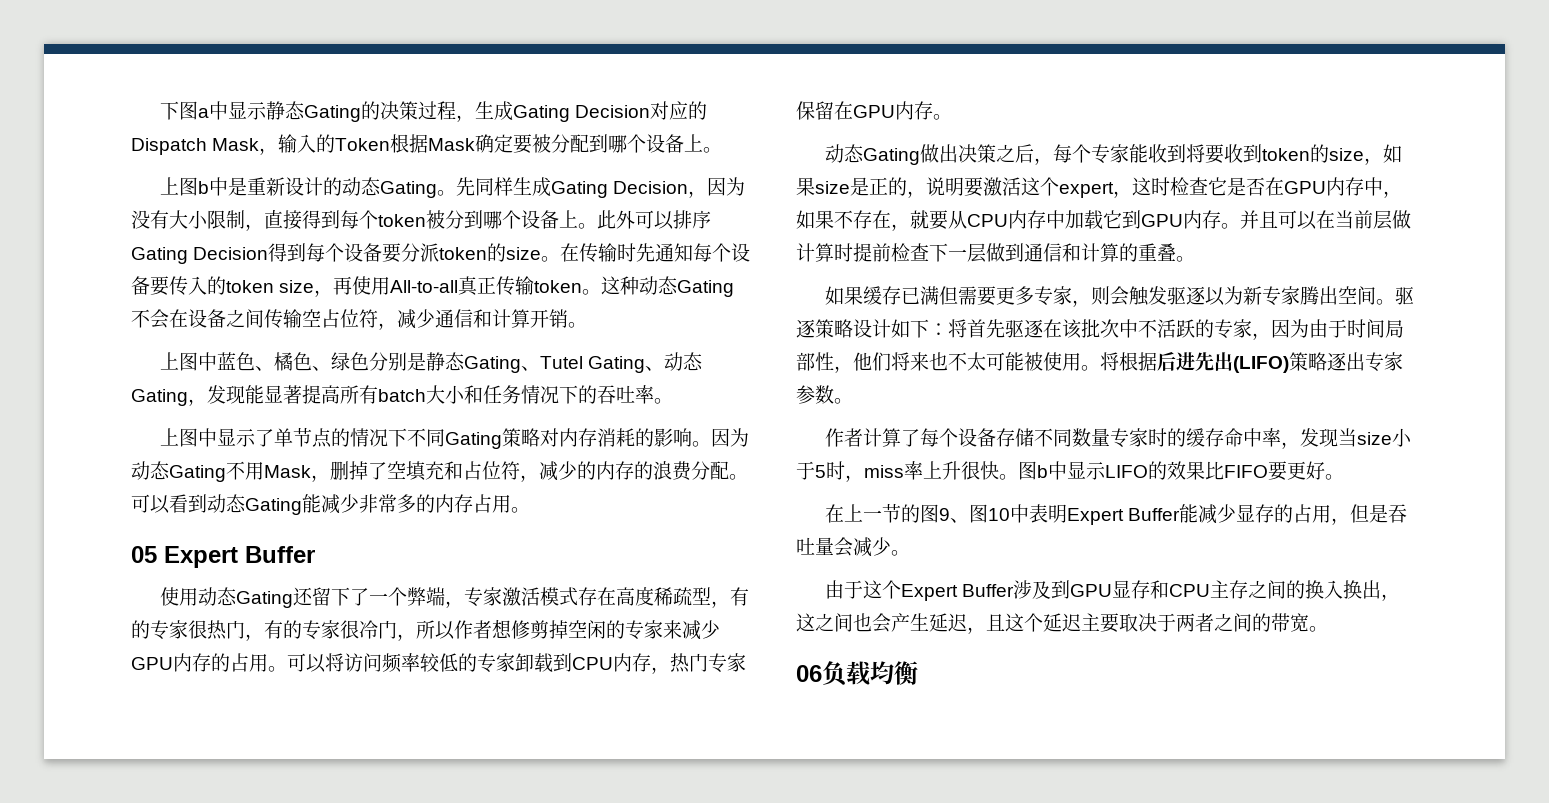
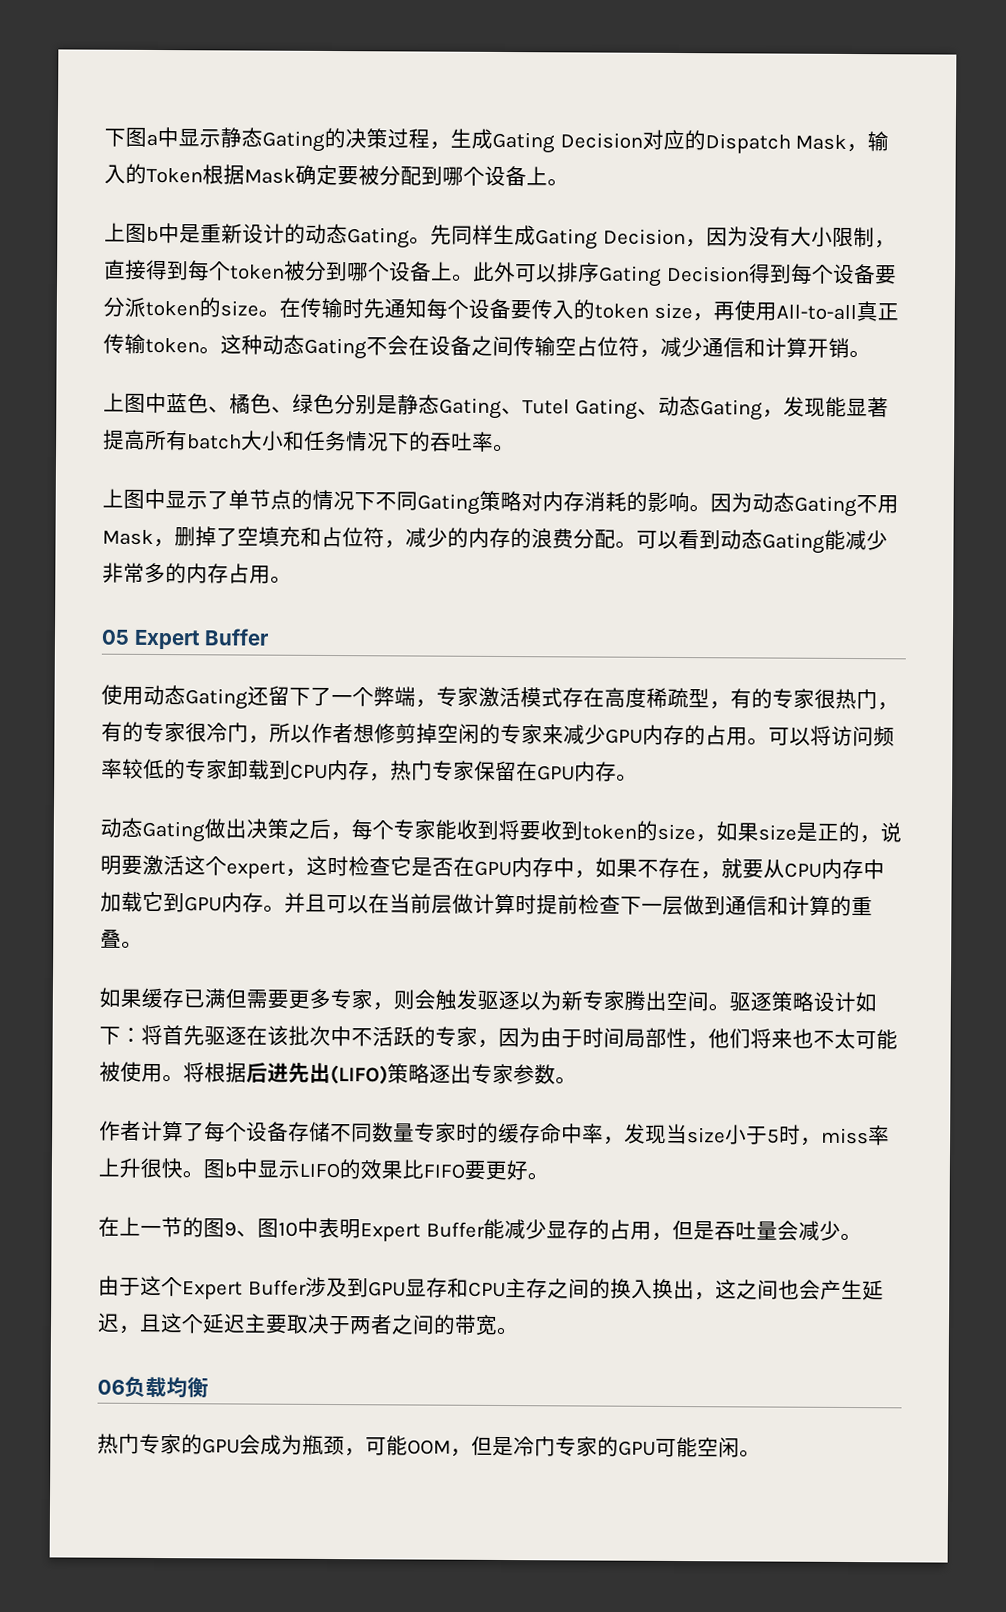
+ 热门专家的GPU会成为瓶颈，可能OOM，但是冷门专家的GPU可能空闲。

